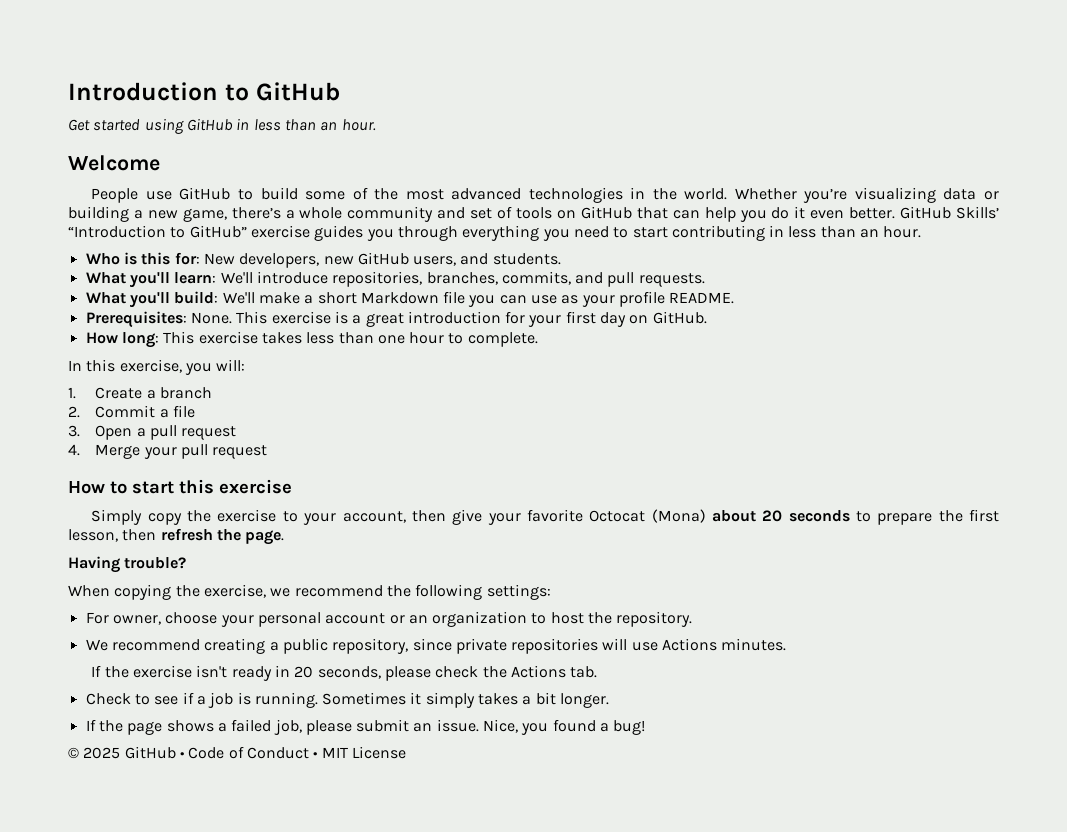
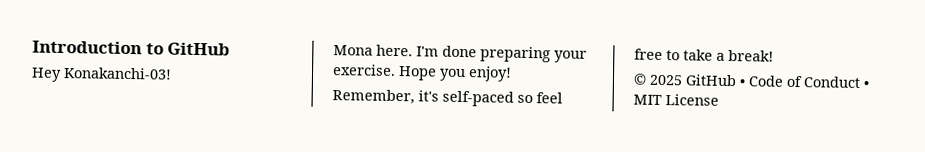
- Get started using GitHub in less than an hour.
- Welcome
- People use GitHub to build some of the most advanced technologies in the world. Whether you’re visualizing data or building a new game, there’s a whole community and set of tools on GitHub that can help you do it even better. GitHub Skills’ “Introduction to GitHub” exercise guides you through everything you need to start contributing in less than an hour.
- Who is this for: New developers, new GitHub users, and students.
- What you'll learn: We'll introduce repositories, branches, commits, and pull requests.
- What you'll build: We'll make a short Markdown file you can use as your profile README.
- Prerequisites: None. This exercise is a great introduction for your first day on GitHub.
- How long: This exercise takes less than one hour to complete.
- In this exercise, you will:
- 1. Create a branch
- 2. Commit a file
- 3. Open a pull request
- 4. Merge your pull request
- How to start this exercise
- Simply copy the exercise to your account, then give your favorite Octocat (Mona) about 20 seconds to prepare the first lesson, then refresh the page.
- Having trouble?
- When copying the exercise, we recommend the following settings:
- For owner, choose your personal account or an organization to host the repository.
- We recommend creating a public repository, since private repositories will use Actions minutes.
- If the exercise isn't ready in 20 seconds, please check the Actions tab.
- Check to see if a job is running. Sometimes it simply takes a bit longer.
- If the page shows a failed job, please submit an issue. Nice, you found a bug!
+ Hey Konakanchi-03!
+ Mona here. I'm done preparing your exercise. Hope you enjoy!
+ Remember, it's self-paced so feel free to take a break!

